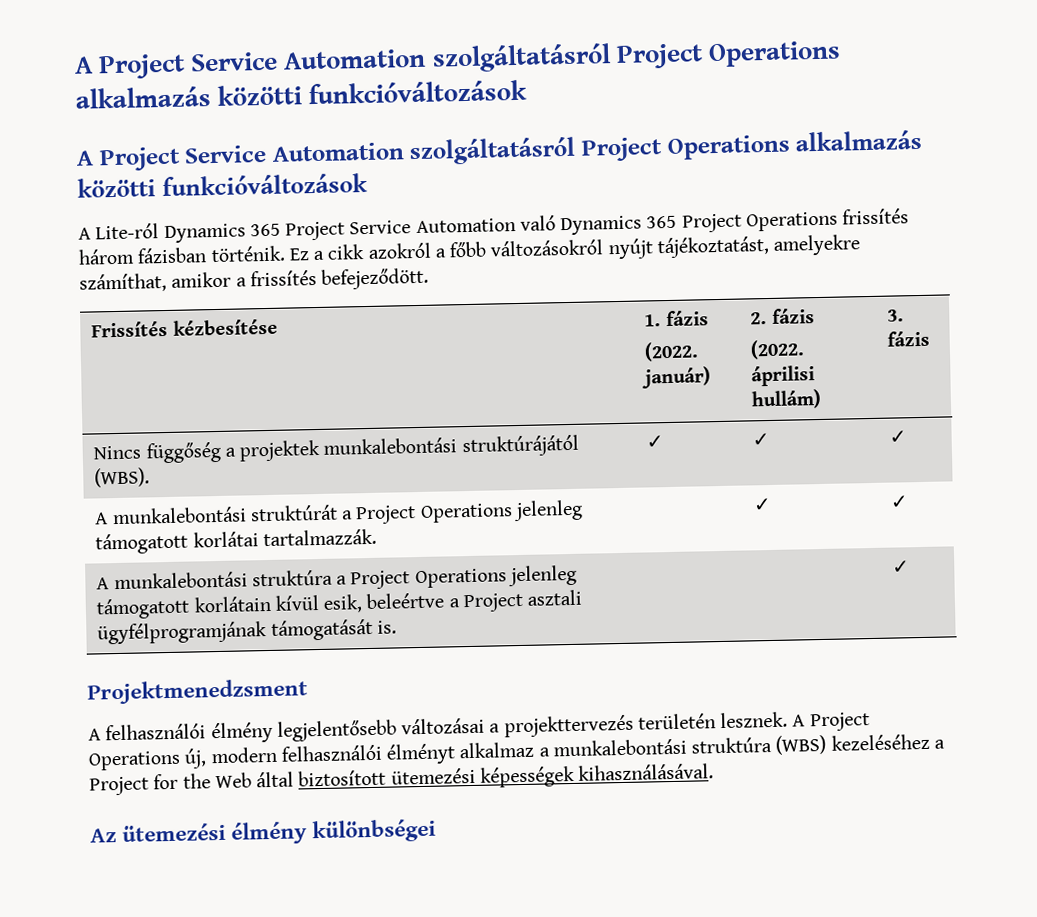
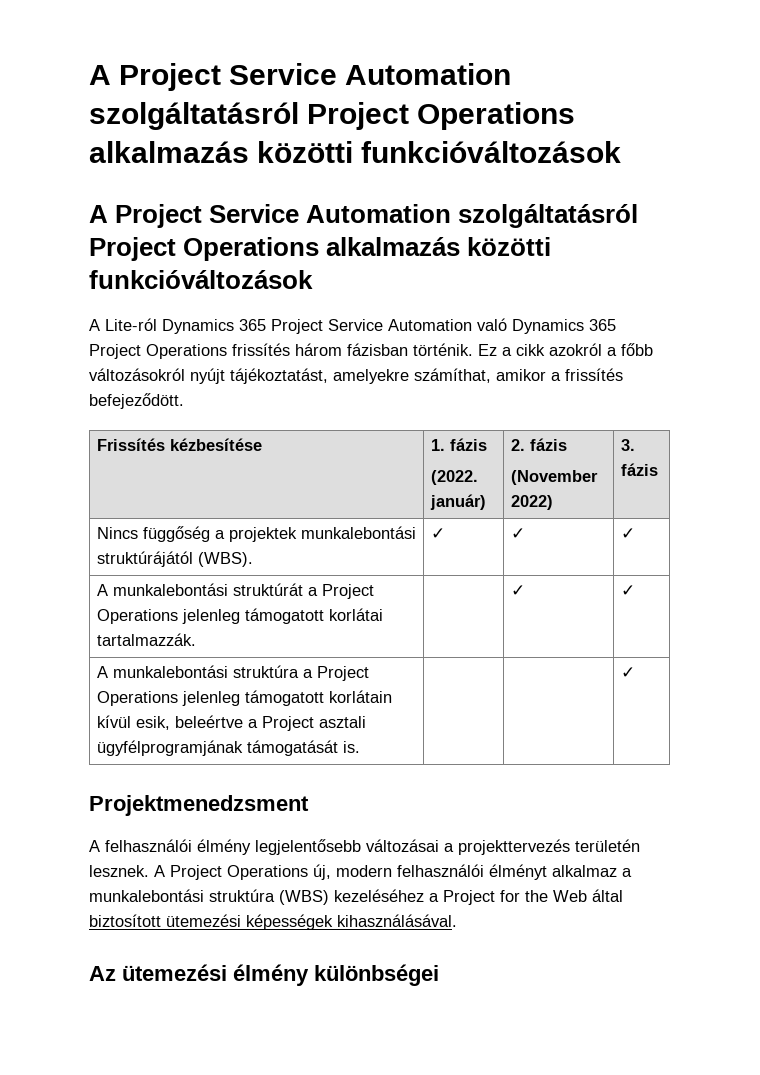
  Frissítés kézbesítése | 1. fázis
  (2022. január) | 2. fázis
- (2022. áprilisi hullám) | 3. fázis
+ (November 2022) | 3. fázis

